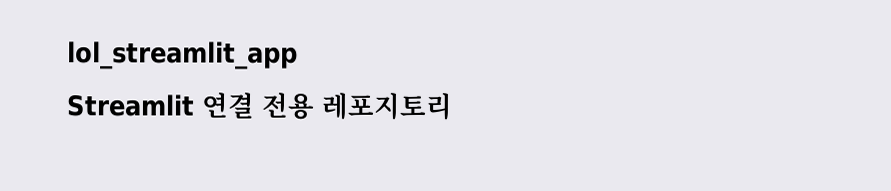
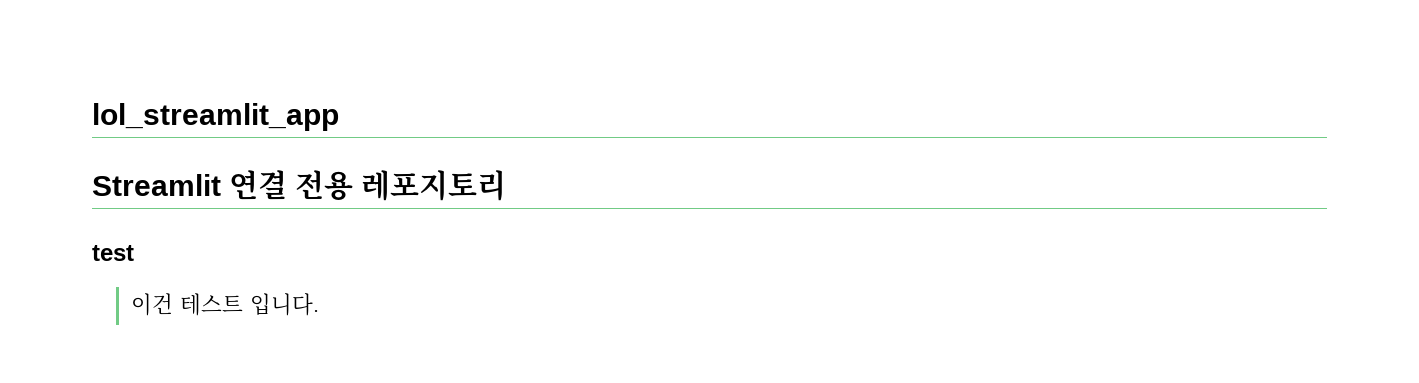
+ test
+ 이건 테스트 입니다.

